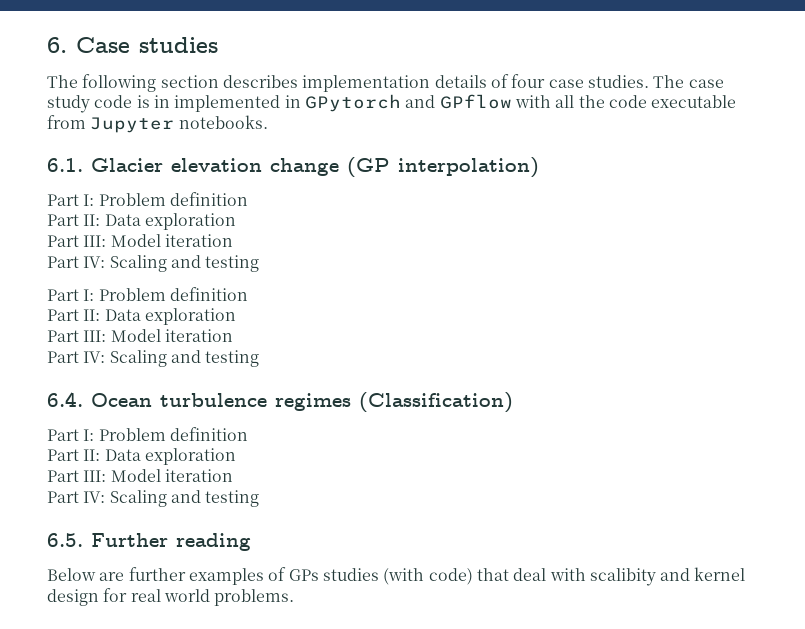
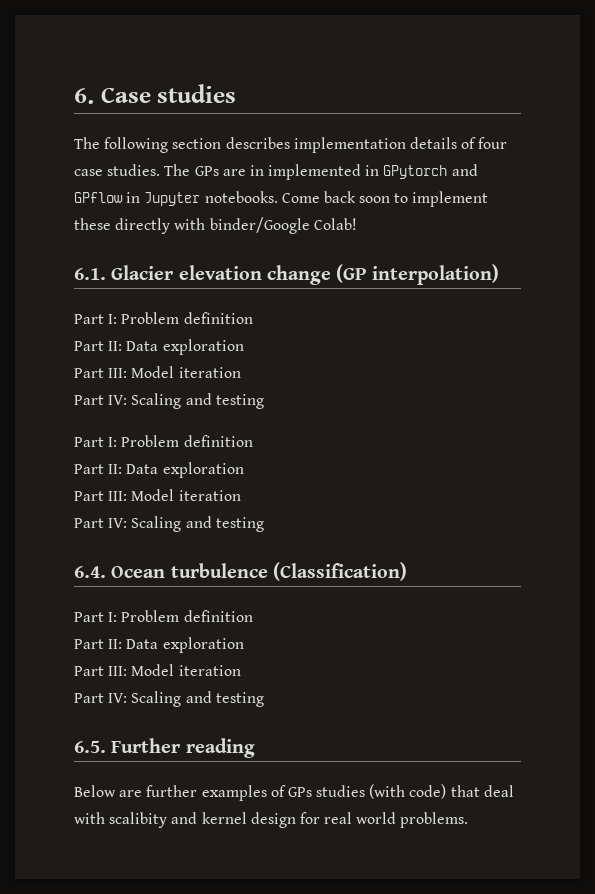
- The case study code is in implemented in GPytorch and GPflow with all the code executable from Jupyter notebooks.
+ The GPs are in implemented in GPytorch and GPflow in Jupyter notebooks. Come back soon to implement these directly with binder/Google Colab!
- 6.4. Ocean turbulence regimes (Classification)
+ 6.4. Ocean turbulence (Classification)

